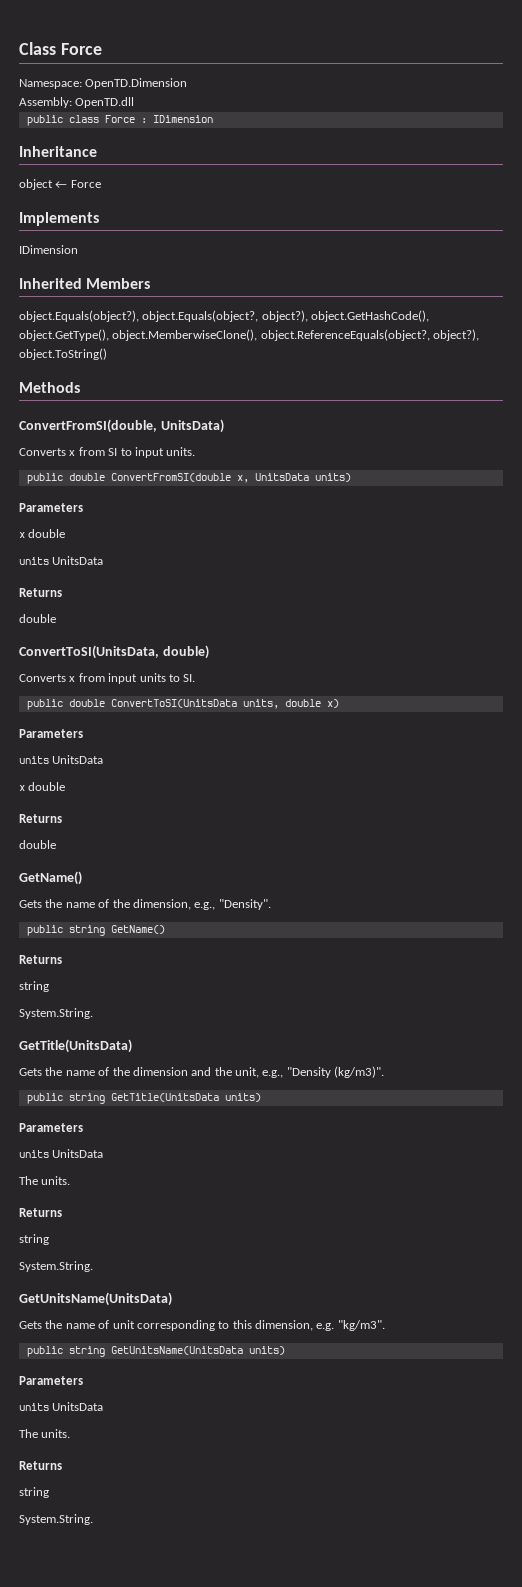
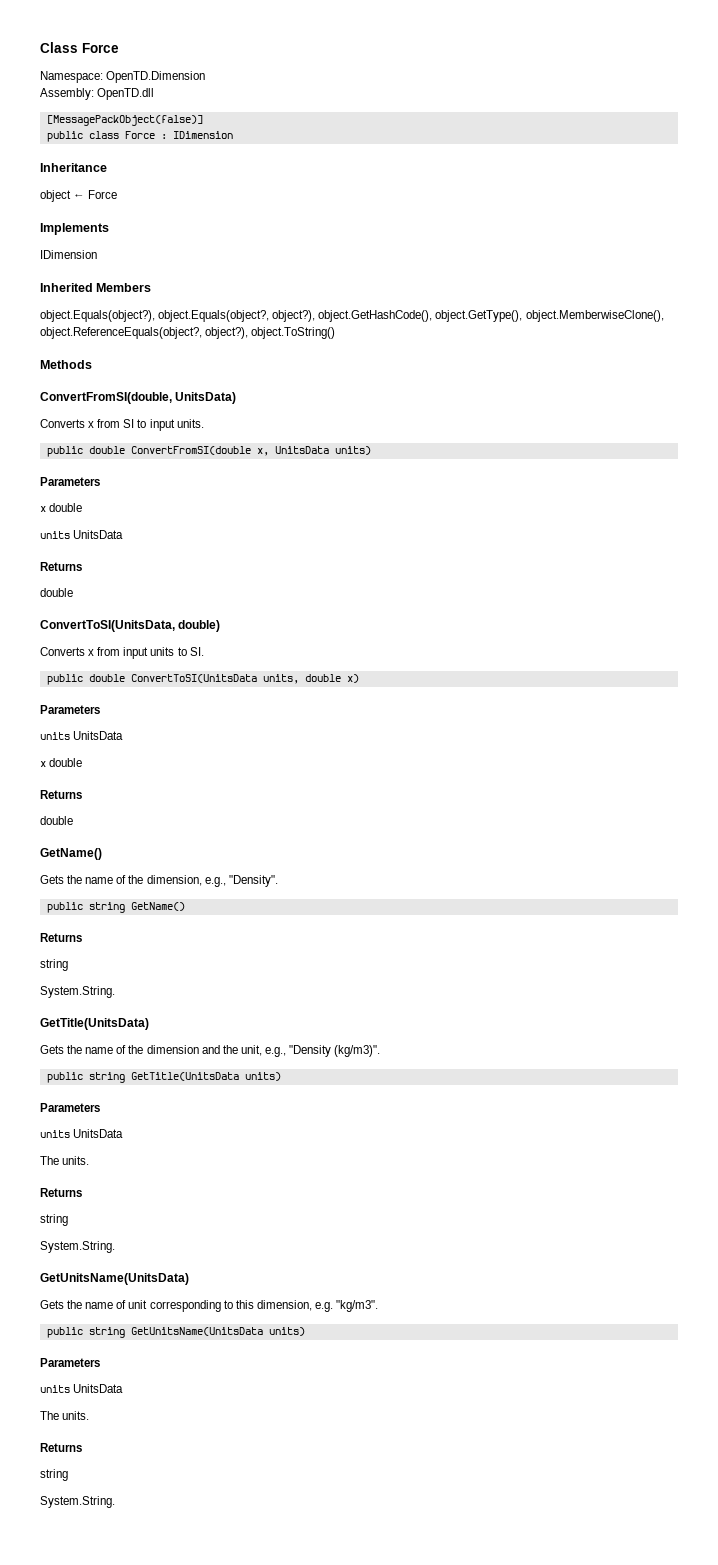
+ [MessagePackObject(false)]

